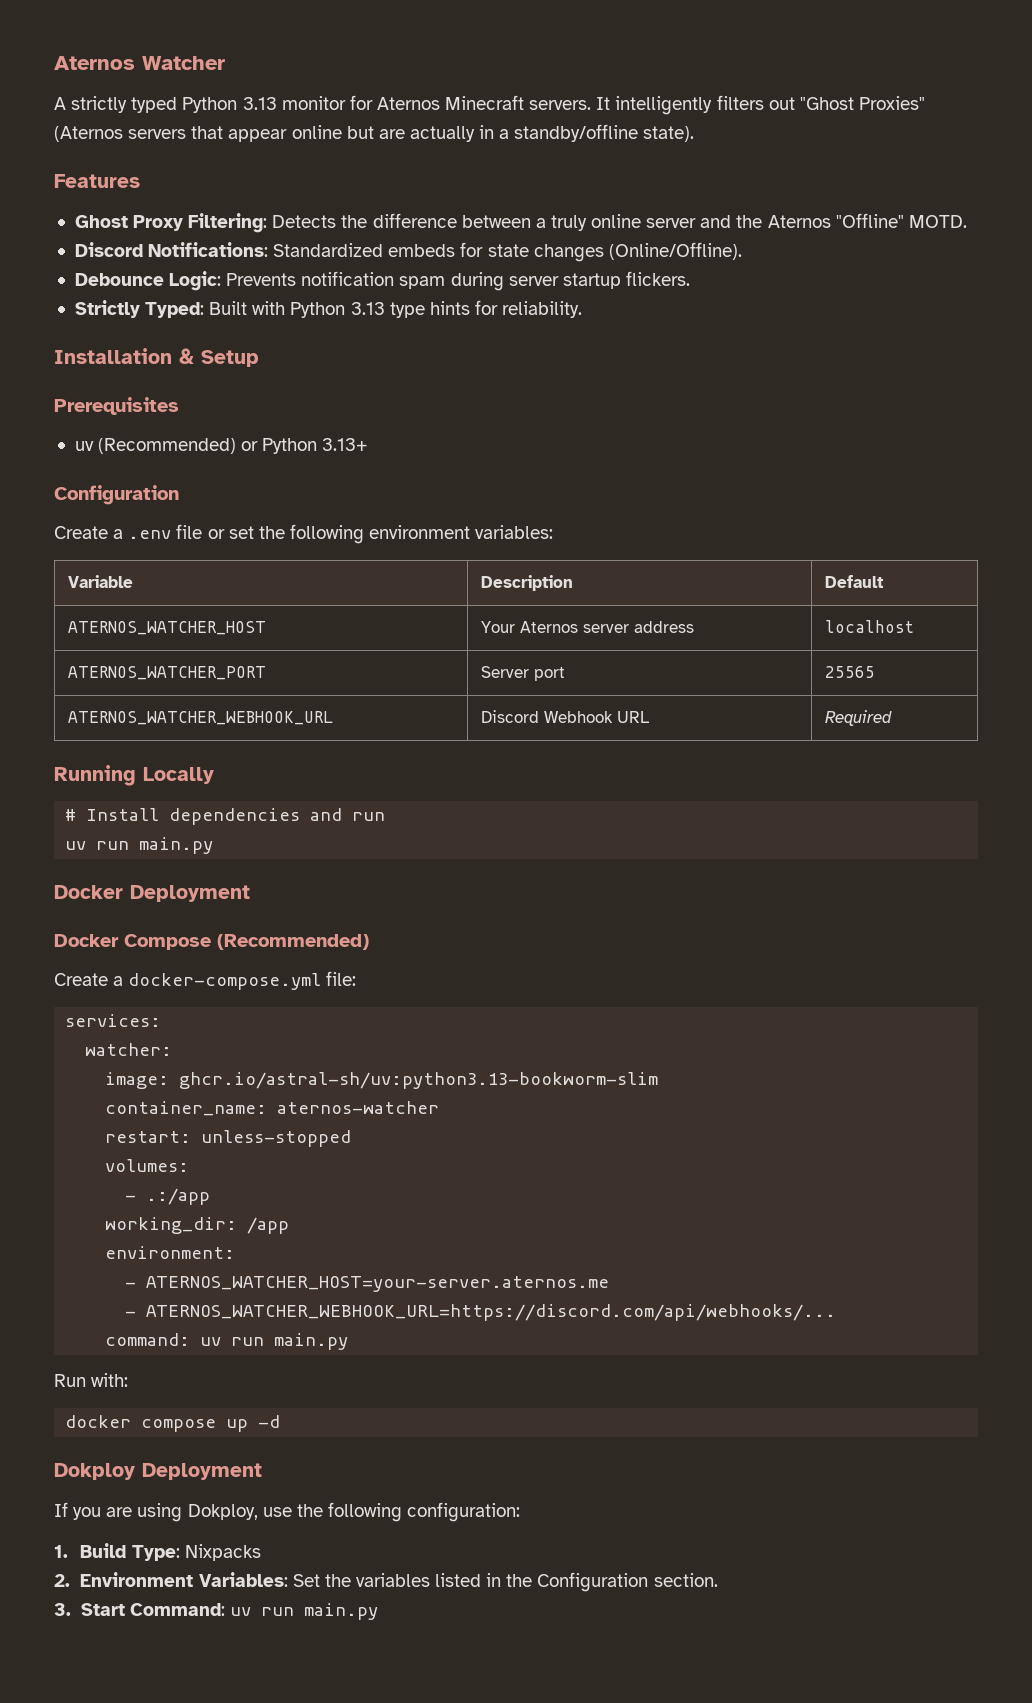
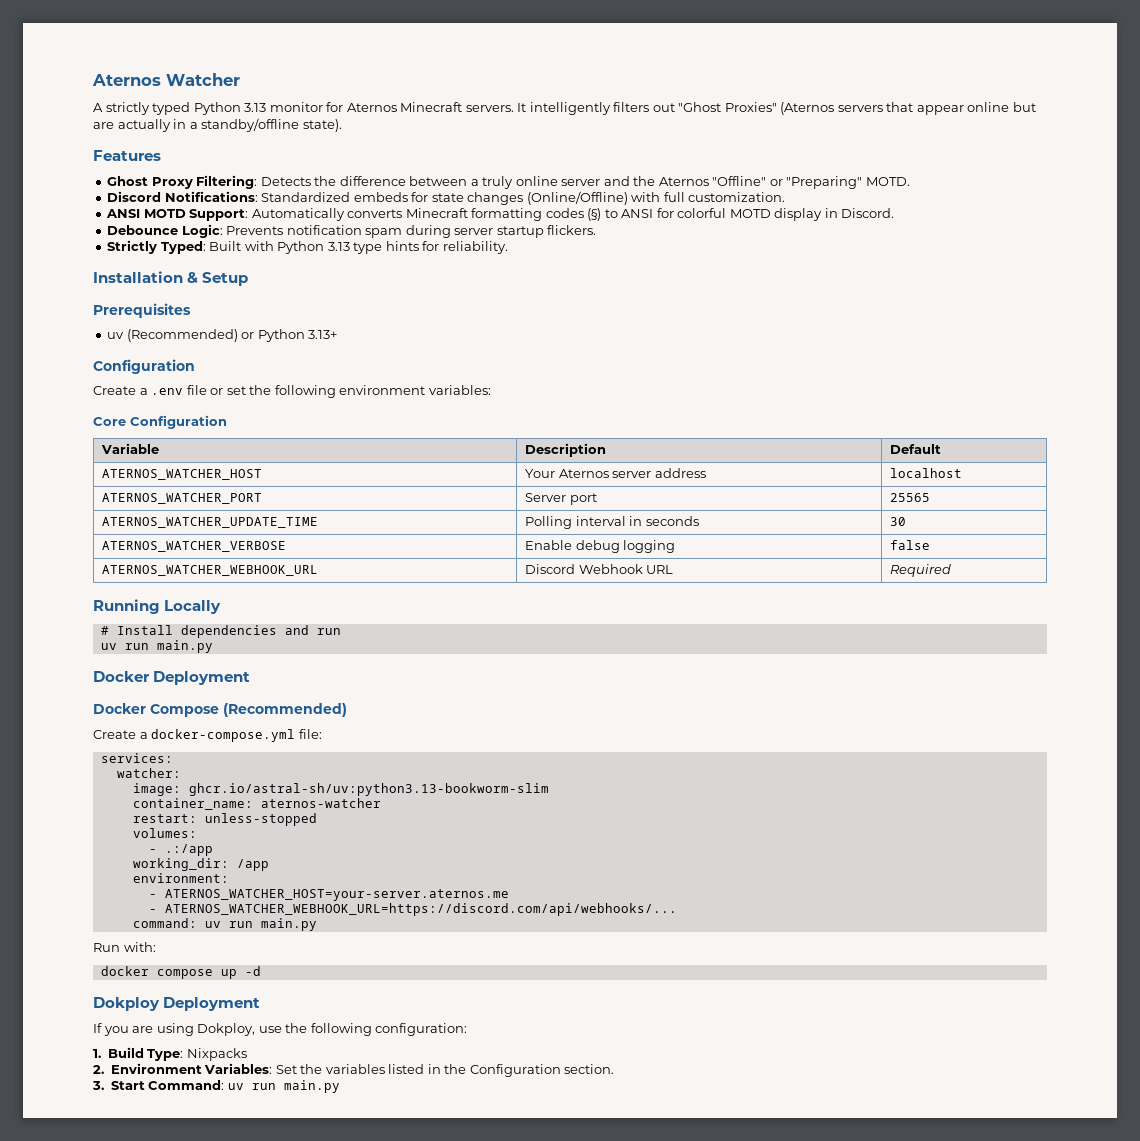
- Ghost Proxy Filtering: Detects the difference between a truly online server and the Aternos "Offline" MOTD.
+ Ghost Proxy Filtering: Detects the difference between a truly online server and the Aternos "Offline" or "Preparing" MOTD.
- Discord Notifications: Standardized embeds for state changes (Online/Offline).
+ Discord Notifications: Standardized embeds for state changes (Online/Offline) with full customization.
+ ANSI MOTD Support: Automatically converts Minecraft formatting codes (§) to ANSI for colorful MOTD display in Discord.
+ Core Configuration
+ ATERNOS_WATCHER_UPDATE_TIME | Polling interval in seconds | 30
+ ATERNOS_WATCHER_VERBOSE | Enable debug logging | false

